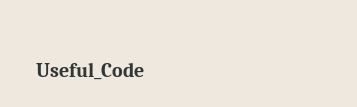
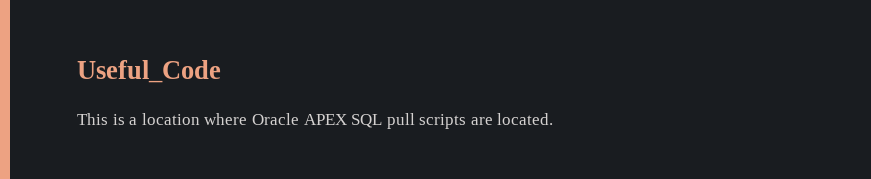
+ This is a location where Oracle APEX SQL pull scripts are located.

